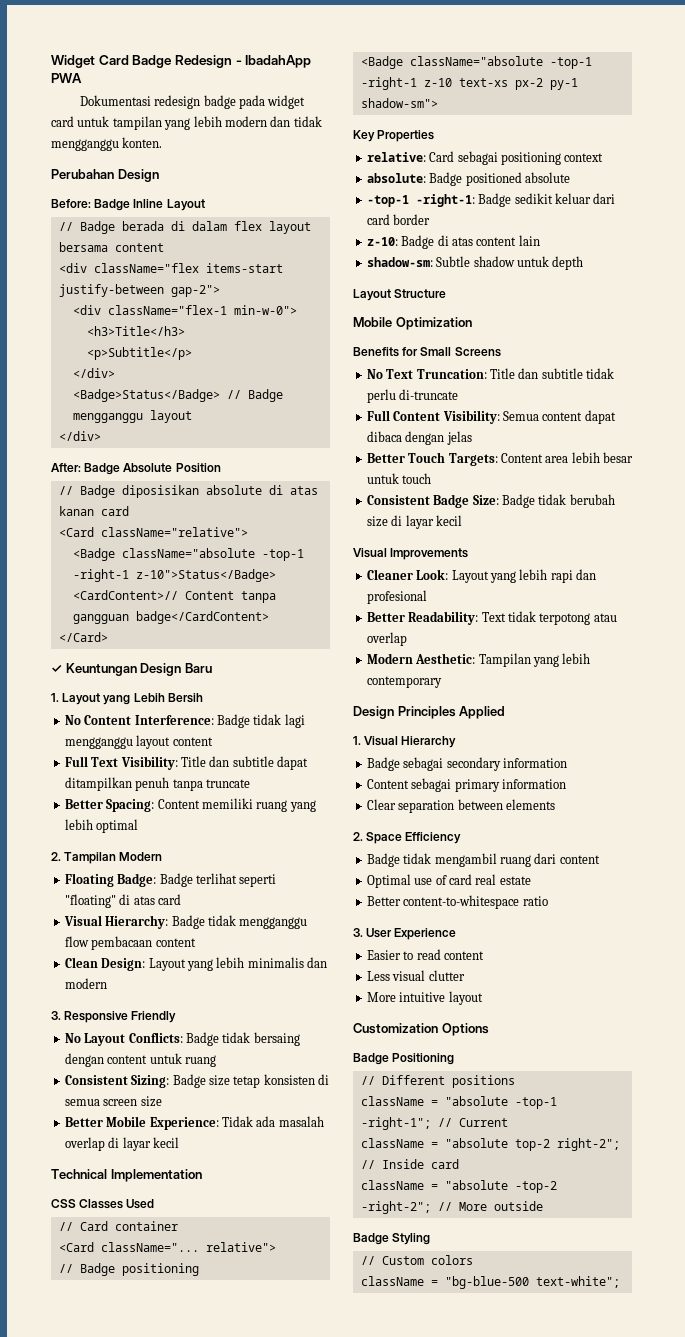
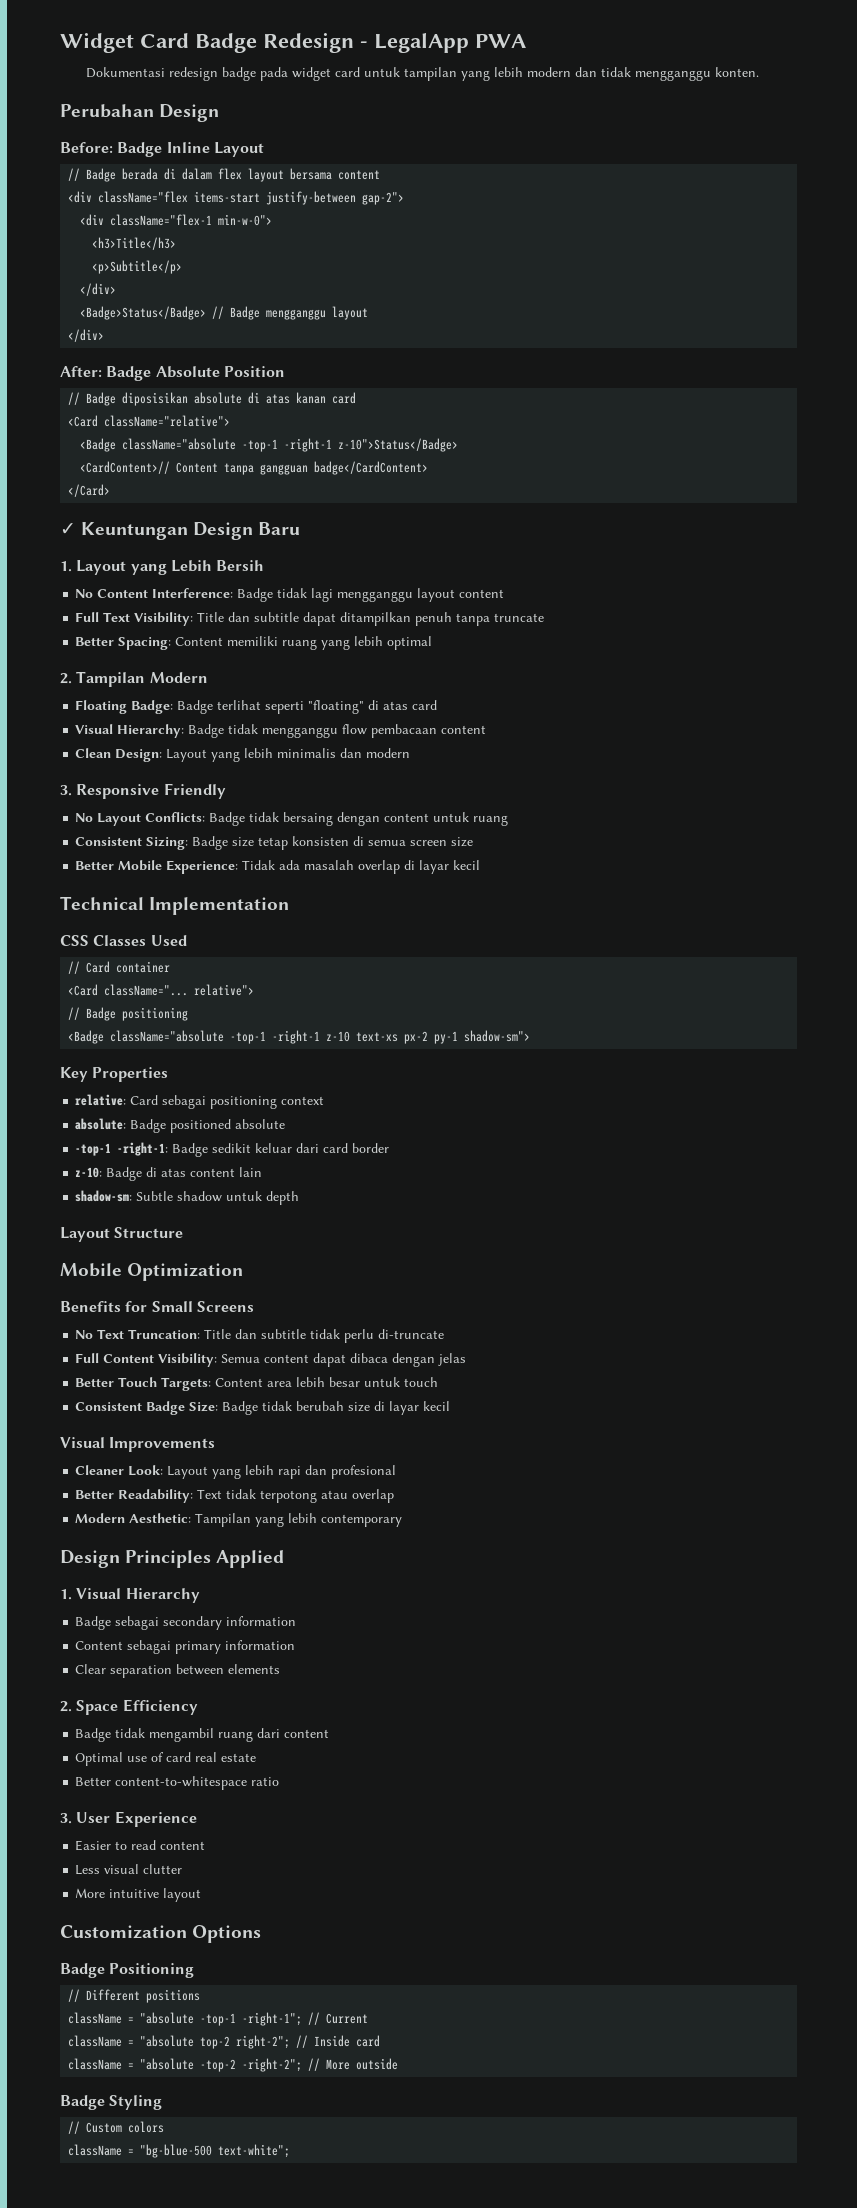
- Widget Card Badge Redesign - IbadahApp PWA
+ Widget Card Badge Redesign - LegalApp PWA

